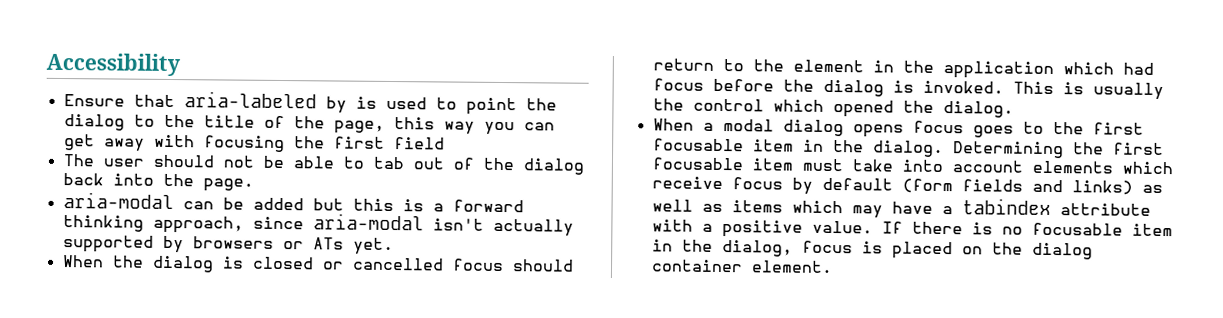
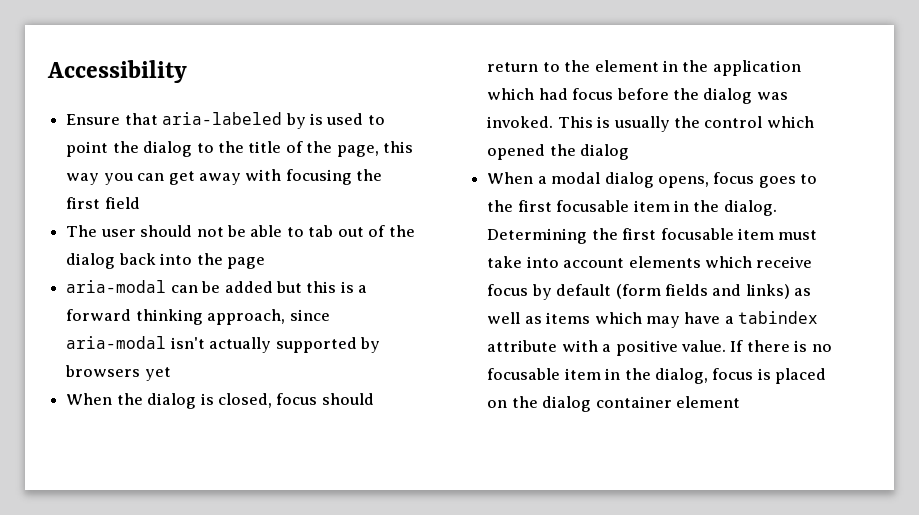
- The user should not be able to tab out of the dialog back into the page.
+ The user should not be able to tab out of the dialog back into the page
- aria-modal can be added but this is a forward thinking approach, since aria-modal isn't actually supported by browsers or ATs yet.
+ aria-modal can be added but this is a forward thinking approach, since aria-modal isn't actually supported by browsers yet
- When the dialog is closed or cancelled focus should return to the element in the application which had focus before the dialog is invoked.
+ When the dialog is closed, focus should return to the element in the application which had focus before the dialog was invoked.
- This is usually the control which opened the dialog.
+ This is usually the control which opened the dialog
- When a modal dialog opens focus goes to the first focusable item in the dialog.
+ When a modal dialog opens, focus goes to the first focusable item in the dialog.
- If there is no focusable item in the dialog, focus is placed on the dialog container element.
+ If there is no focusable item in the dialog, focus is placed on the dialog container element

